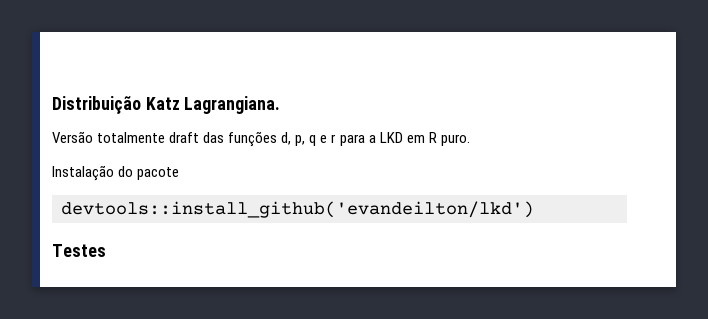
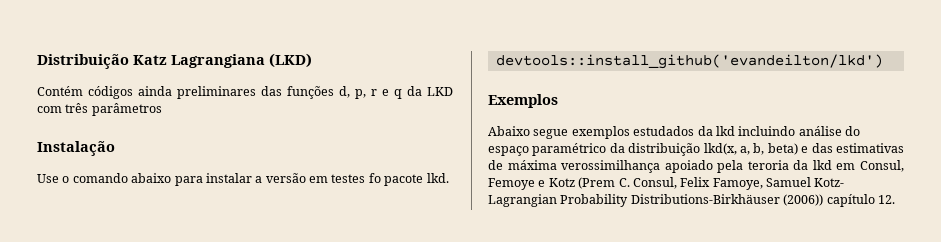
- Distribuição Katz Lagrangiana.
- Versão totalmente draft das funções d, p, q e r para a LKD em R puro.
- Instalação do pacote
+ Distribuição Katz Lagrangiana (LKD)
+ Contém códigos ainda preliminares das funções d, p, r e q da LKD com três parâmetros
+ Instalação
+ Use o comando abaixo para instalar a versão em testes fo pacote lkd.
- Testes
+ Exemplos
+ Abaixo segue exemplos estudados da lkd incluindo análise do espaço paramétrico da distribuição lkd(x, a, b, beta) e das estimativas de máxima verossimilhança apoiado pela teroria da lkd em Consul, Femoye e Kotz (Prem C. Consul, Felix Famoye, Samuel Kotz- Lagrangian Probability Distributions-Birkhäuser (2006)) capítulo 12.

